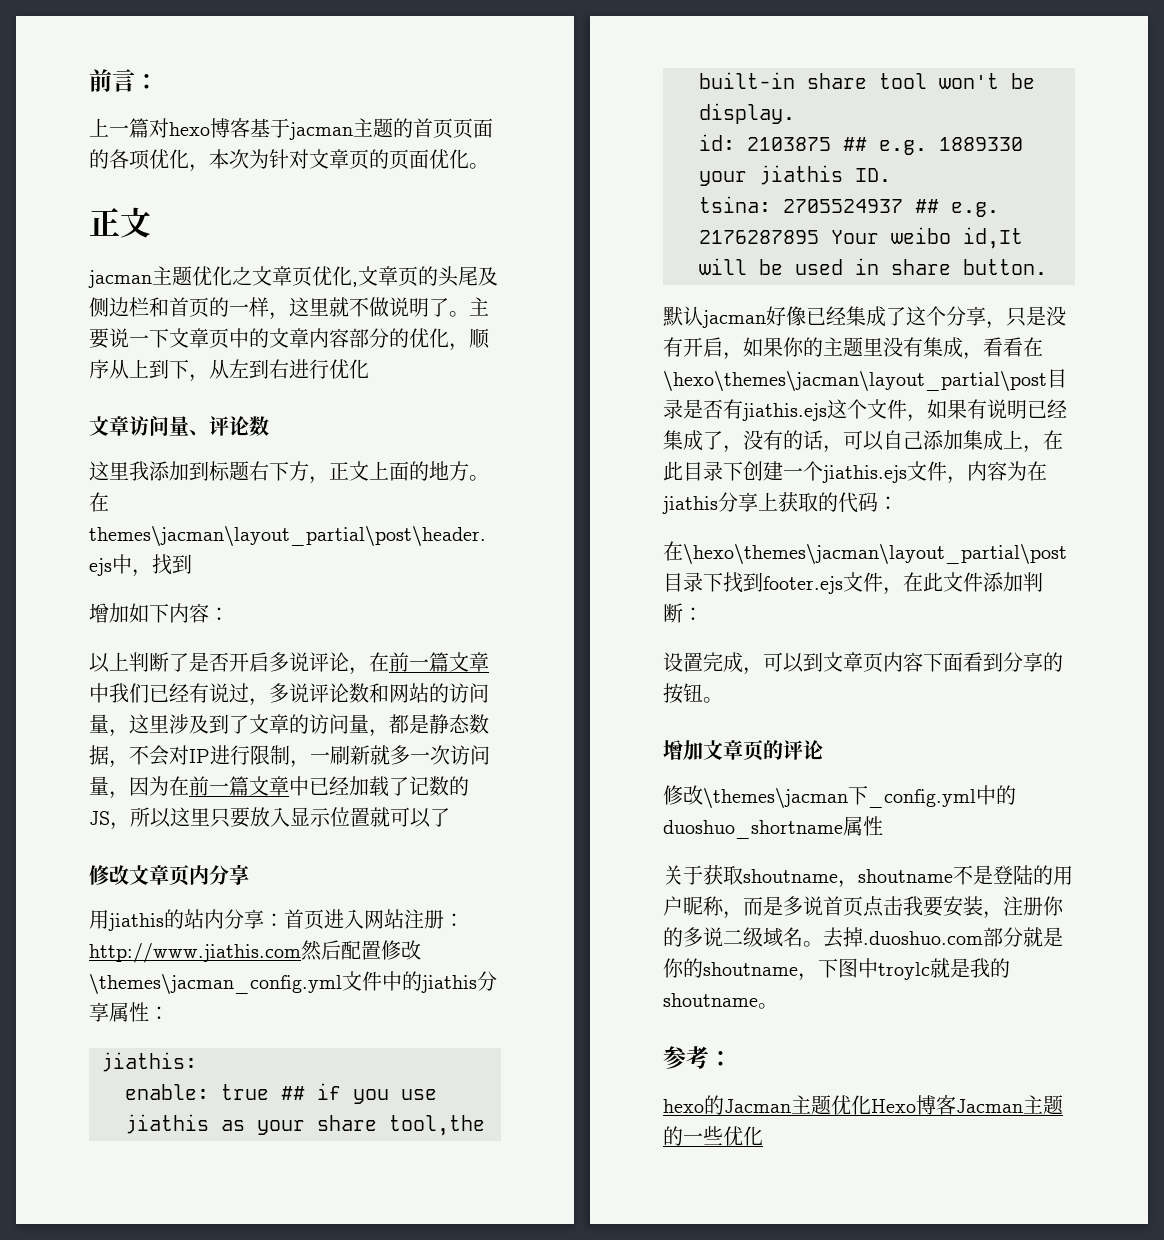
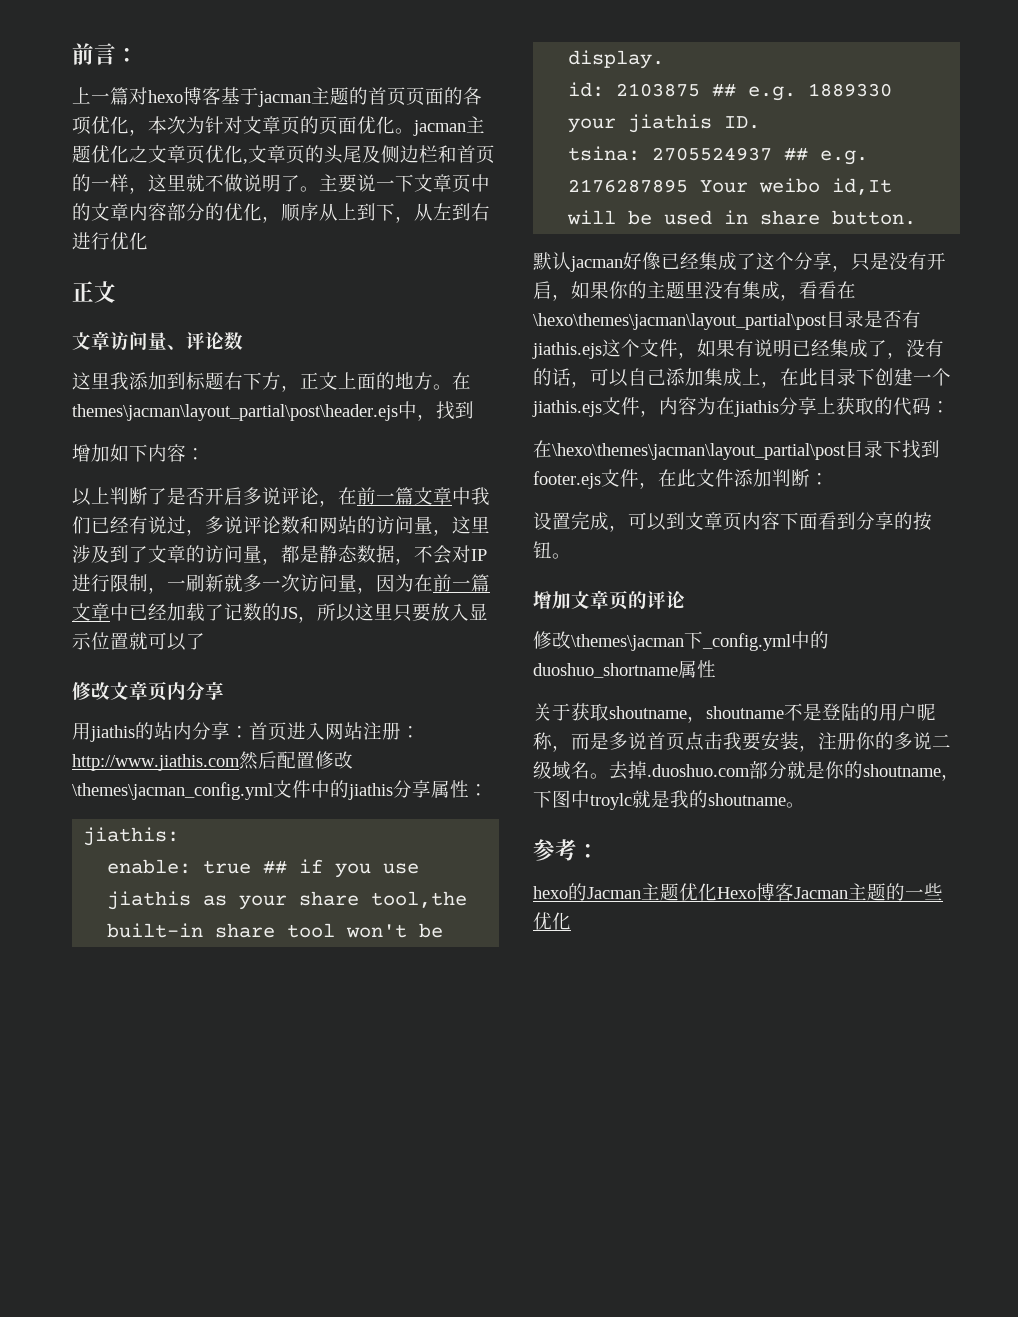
- 上一篇对hexo博客基于jacman主题的首页页面的各项优化，本次为针对文章页的页面优化。
- 正文
- jacman主题优化之文章页优化,文章页的头尾及侧边栏和首页的一样，这里就不做说明了。
+ 上一篇对hexo博客基于jacman主题的首页页面的各项优化，本次为针对文章页的页面优化。jacman主题优化之文章页优化,文章页的头尾及侧边栏和首页的一样，这里就不做说明了。
  主要说一下文章页中的文章内容部分的优化，顺序从上到下，从左到右进行优化
+ 正文

